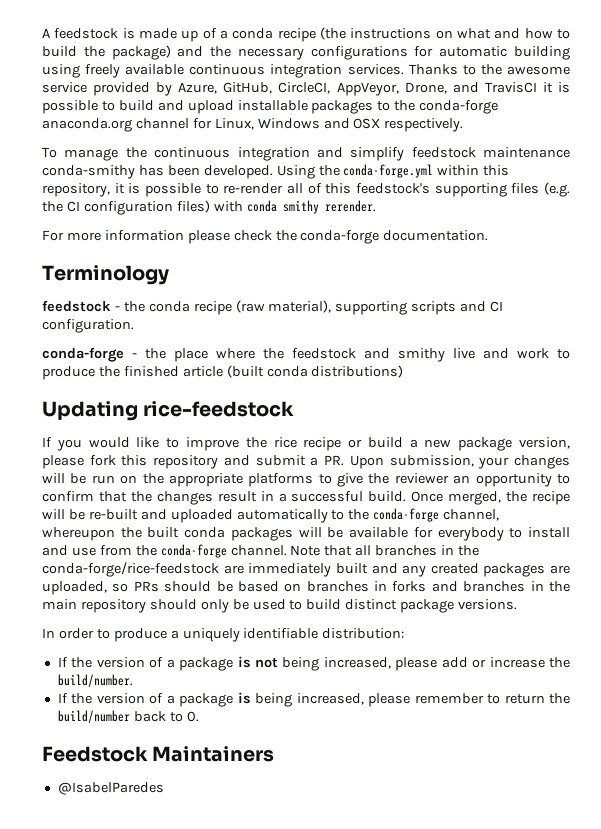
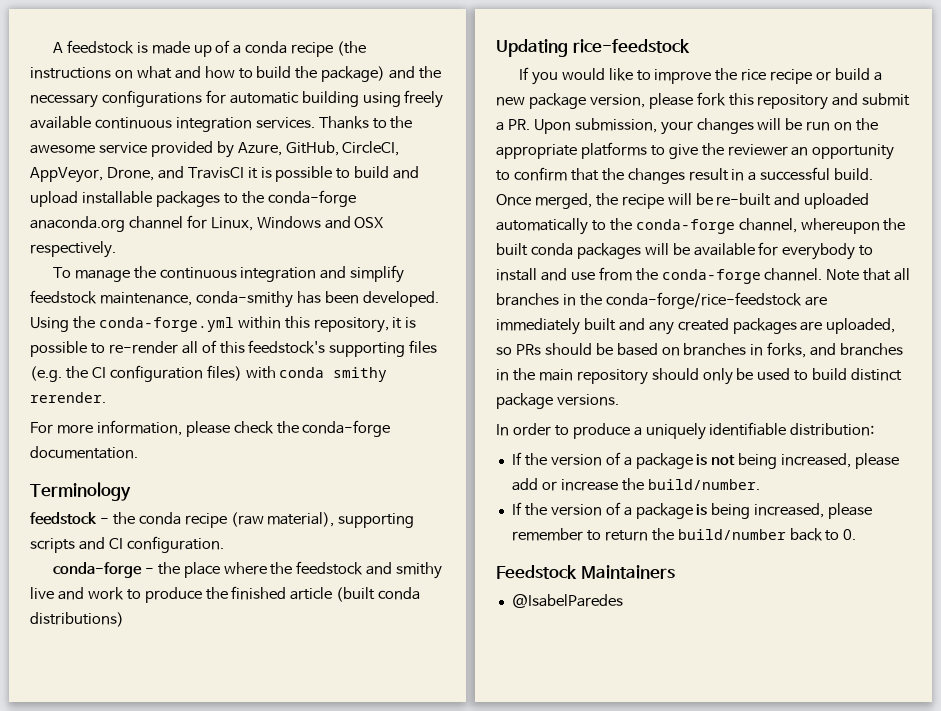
- To manage the continuous integration and simplify feedstock maintenance conda-smithy has been developed.
+ To manage the continuous integration and simplify feedstock maintenance, conda-smithy has been developed.
- For more information please check the conda-forge documentation.
+ For more information, please check the conda-forge documentation.
- Note that all branches in the conda-forge/rice-feedstock are immediately built and any created packages are uploaded, so PRs should be based on branches in forks and branches in the main repository should only be used to build distinct package versions.
+ Note that all branches in the conda-forge/rice-feedstock are immediately built and any created packages are uploaded, so PRs should be based on branches in forks, and branches in the main repository should only be used to build distinct package versions.

